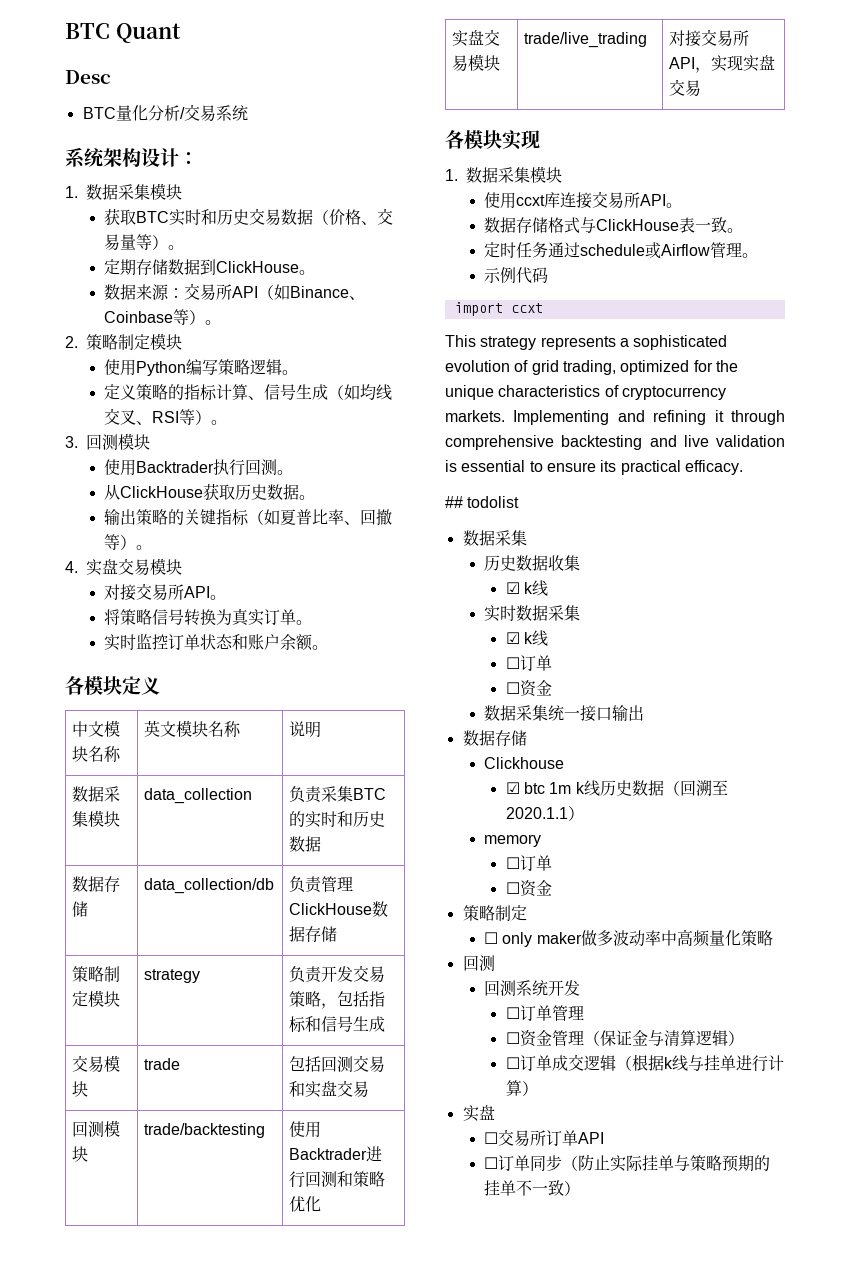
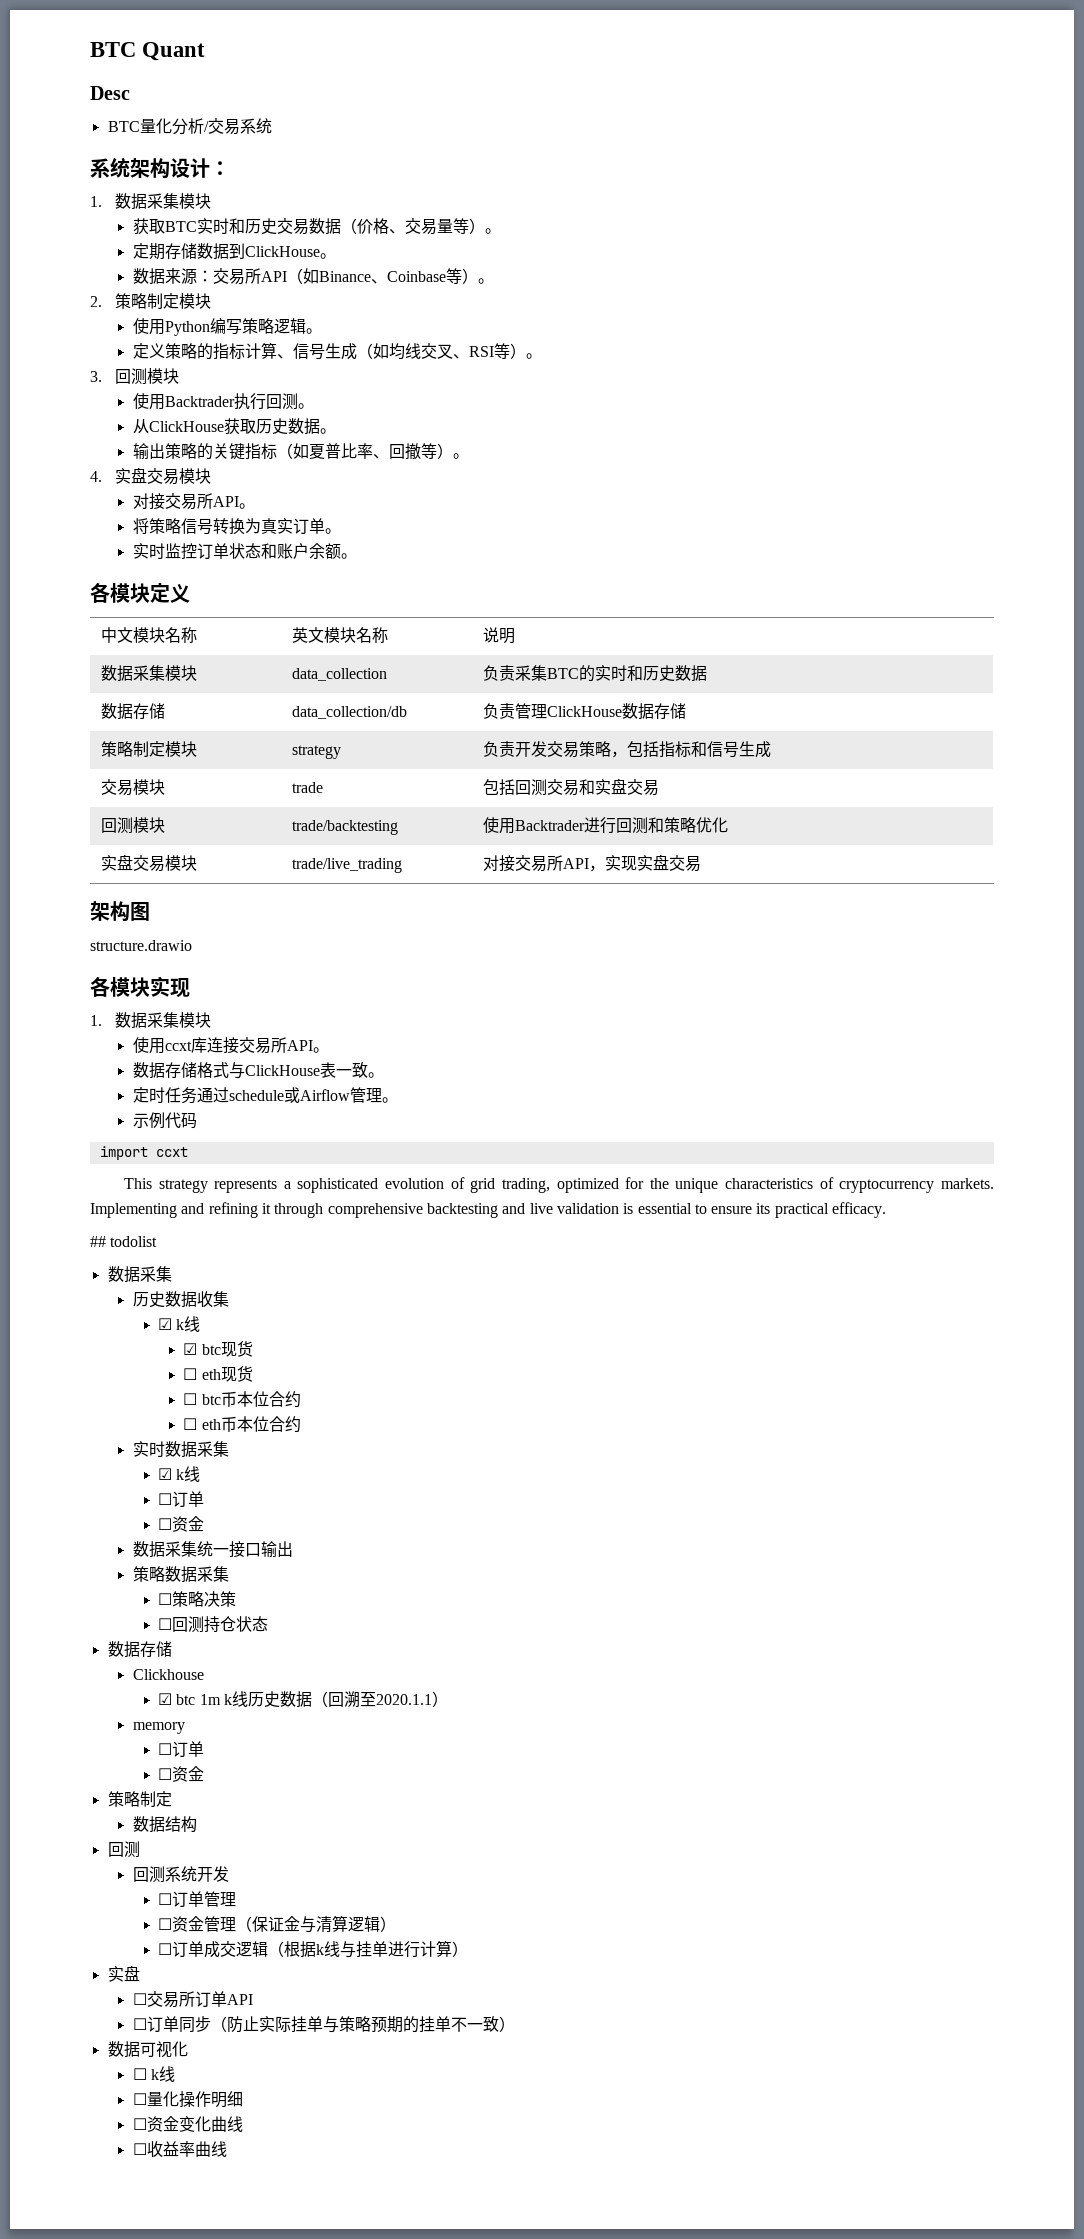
+ 架构图
+ structure.drawio
+ ☑ btc现货
+ ☐ eth现货
+ ☐ btc币本位合约
+ ☐ eth币本位合约
+ 策略数据采集
+ ☐策略决策
+ ☐回测持仓状态
- ☐ only maker做多波动率中高频量化策略
+ 数据结构
+ 数据可视化
+ ☐ k线
+ ☐量化操作明细
+ ☐资金变化曲线
+ ☐收益率曲线

